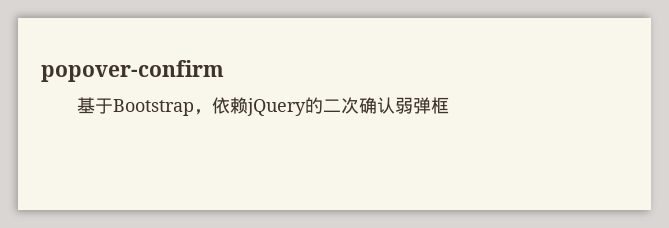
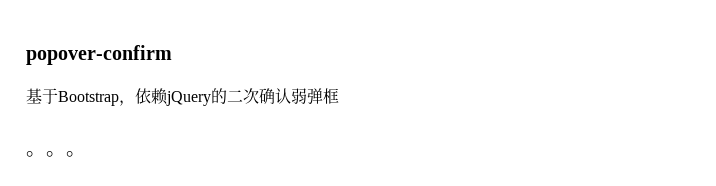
+ 。。。

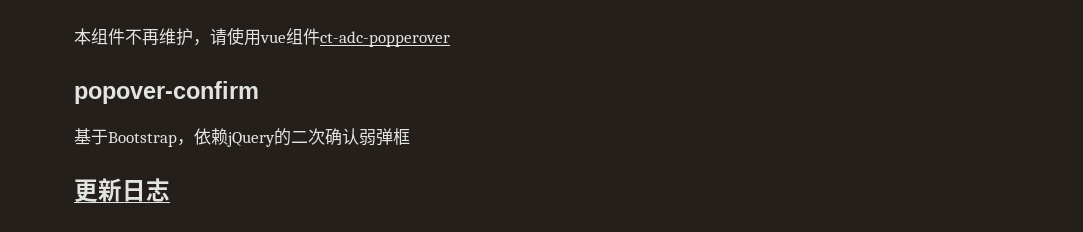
+ 本组件不再维护，请使用vue组件ct-adc-popperover
- 。。。
+ 更新日志

